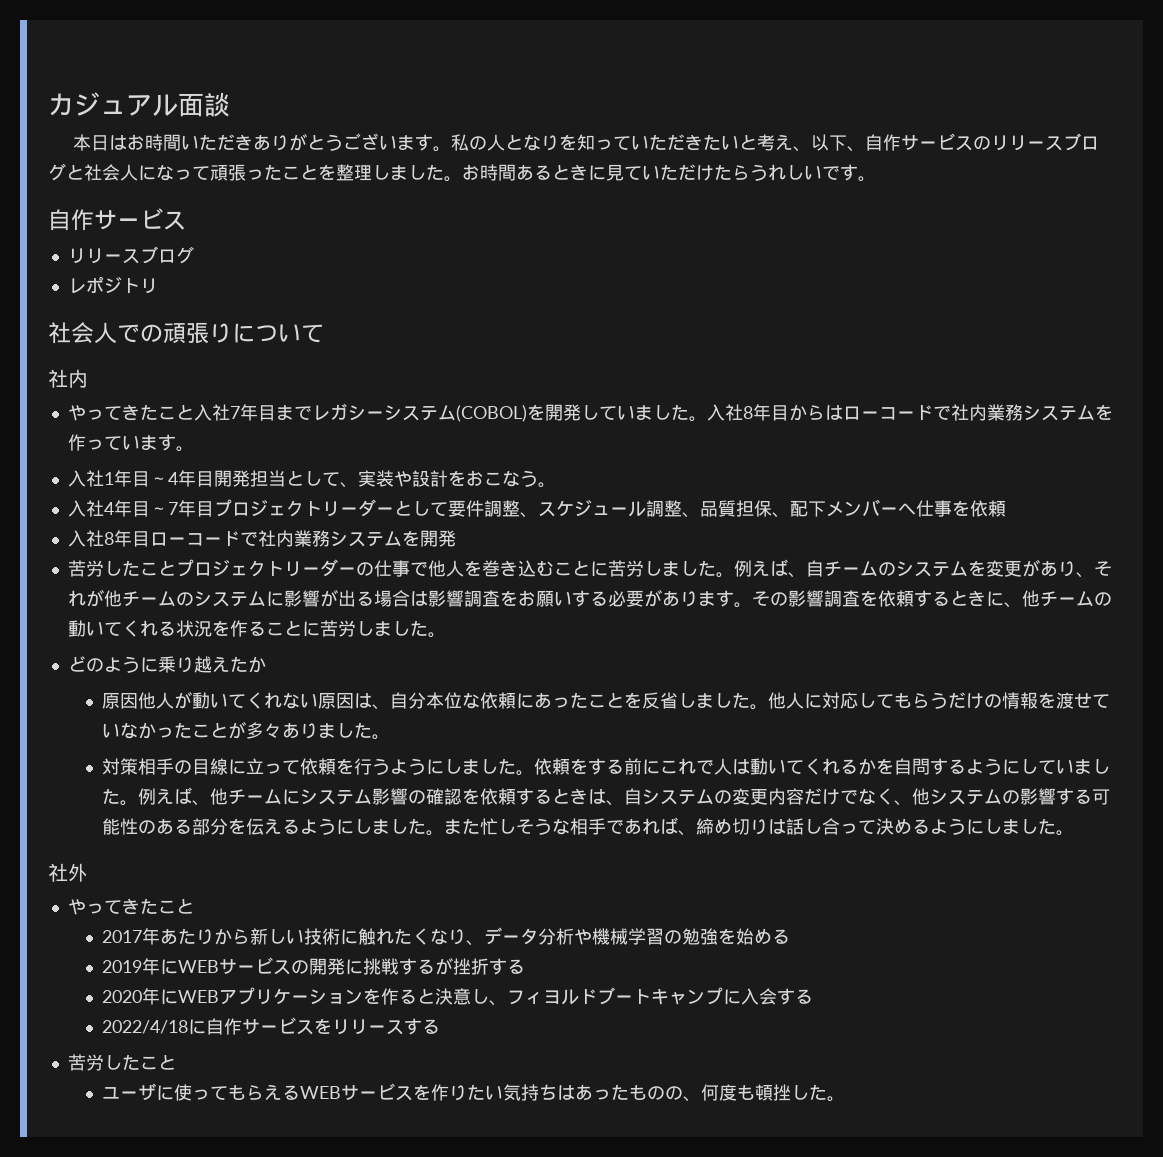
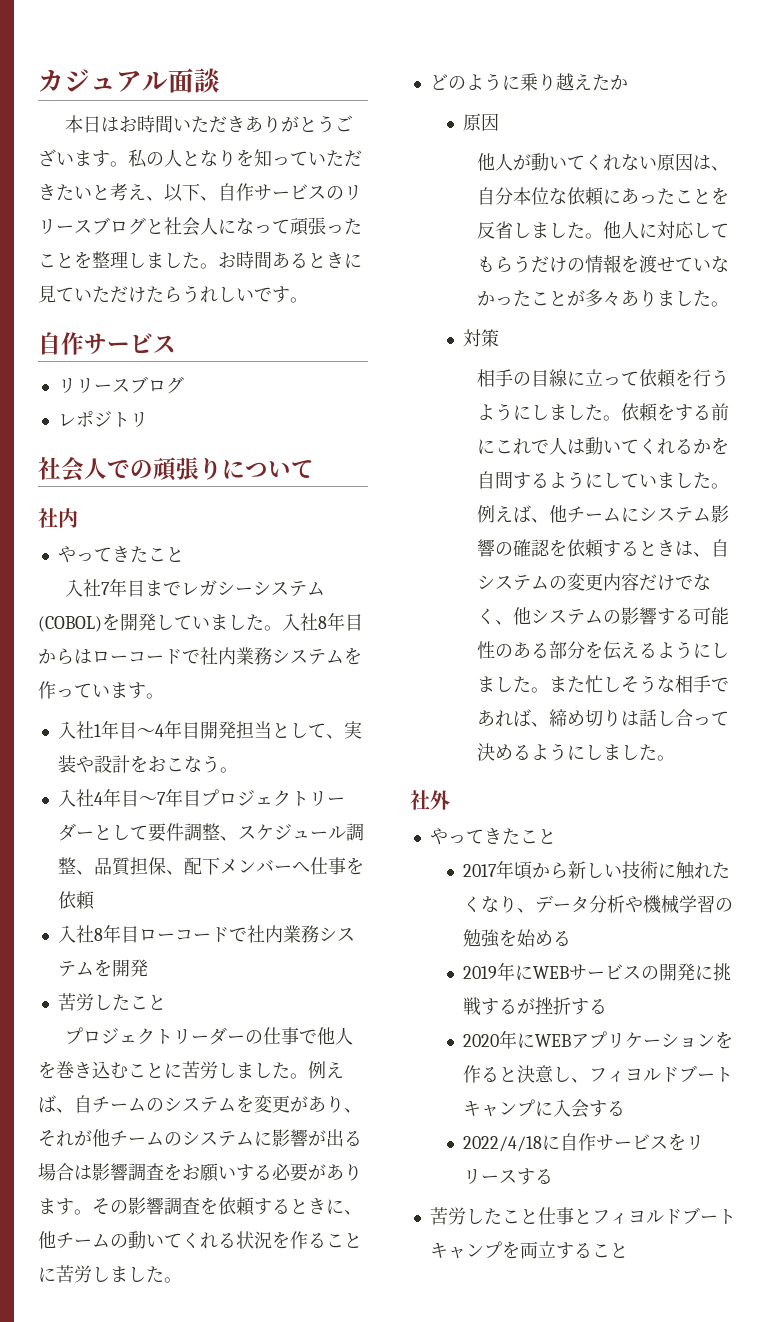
  社会人での頑張りについて
  社内
- やってきたこと入社7年目までレガシーシステム(COBOL)を開発していました。
+ やってきたこと
+ 入社7年目までレガシーシステム(COBOL)を開発していました。
  入社8年目ローコードで社内業務システムを開発
- 苦労したことプロジェクトリーダーの仕事で他人を巻き込むことに苦労しました。
+ 苦労したこと
+ プロジェクトリーダーの仕事で他人を巻き込むことに苦労しました。
  どのように乗り越えたか
- 原因他人が動いてくれない原因は、自分本位な依頼にあったことを反省しました。
+ 原因
+ 他人が動いてくれない原因は、自分本位な依頼にあったことを反省しました。
- 対策相手の目線に立って依頼を行うようにしました。
+ 対策
+ 相手の目線に立って依頼を行うようにしました。
- 2017年あたりから新しい技術に触れたくなり、データ分析や機械学習の勉強を始める
+ 2017年頃から新しい技術に触れたくなり、データ分析や機械学習の勉強を始める
  2022/4/18に自作サービスをリリースする
- 苦労したこと
- ユーザに使ってもらえるWEBサービスを作りたい気持ちはあったものの、何度も頓挫した。
+ 苦労したこと仕事とフィヨルドブートキャンプを両立すること

